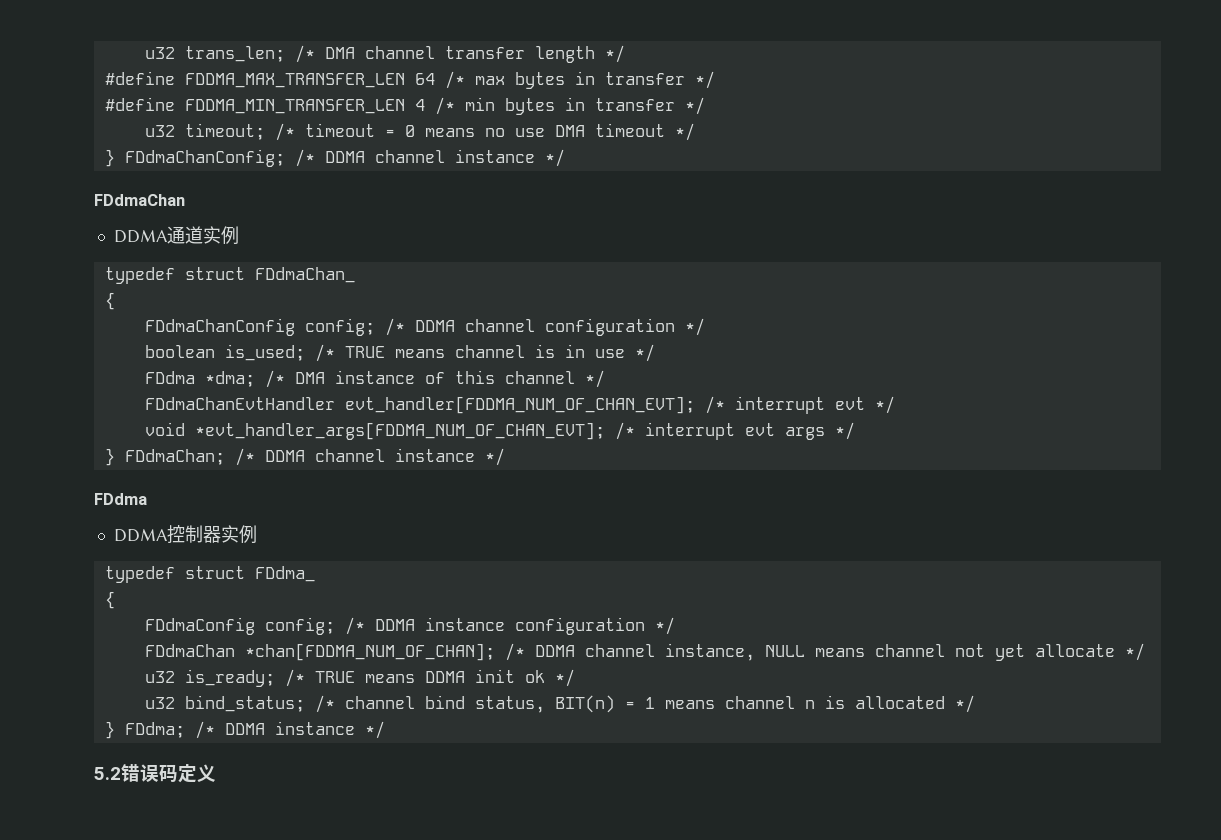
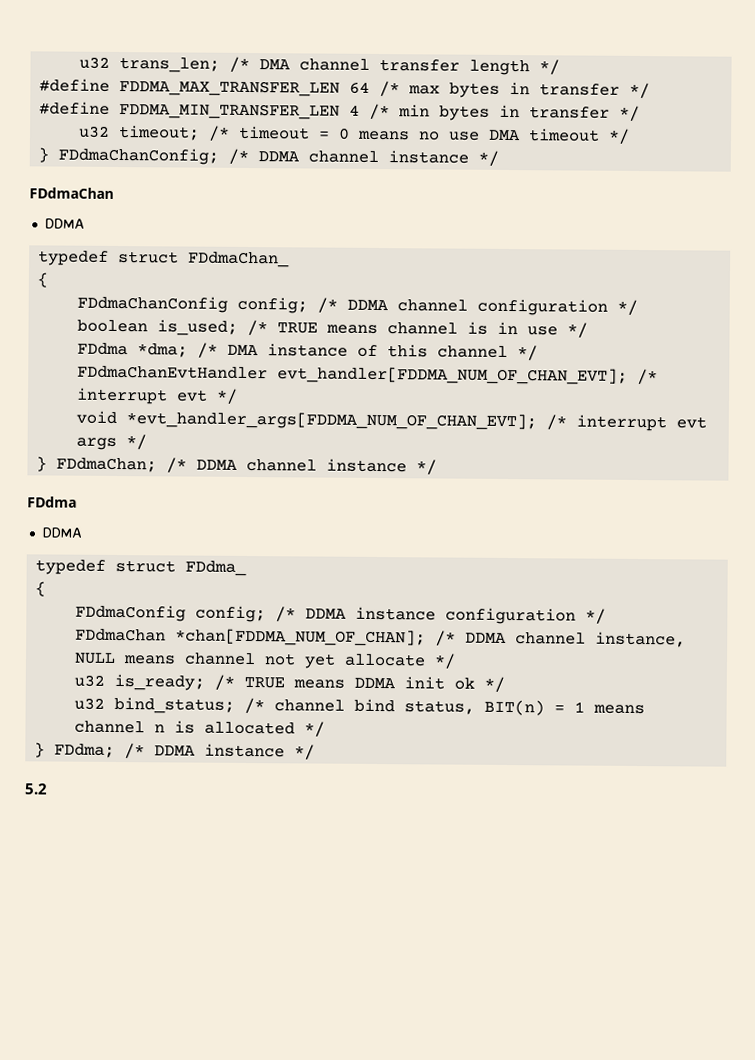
  } FDdmaChanConfig; /* DDMA channel instance */
  FDdmaChan
- DDMA通道实例
+ DDMA
  } FDdmaChan; /* DDMA channel instance */
  FDdma
- DDMA控制器实例
+ DDMA
- 5.2错误码定义
+ 5.2

